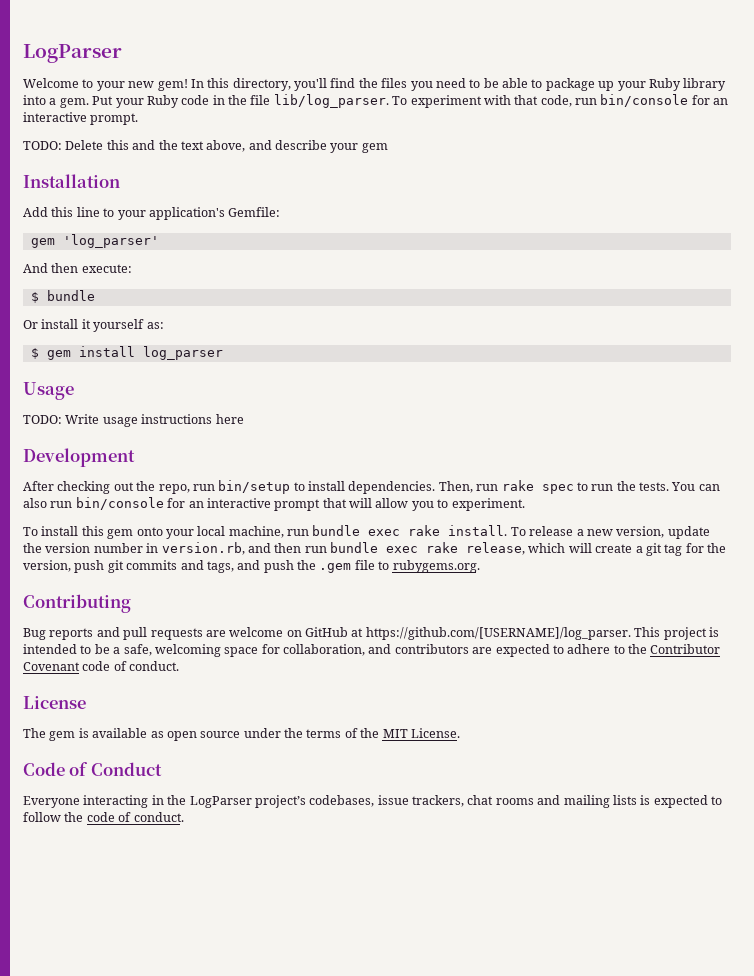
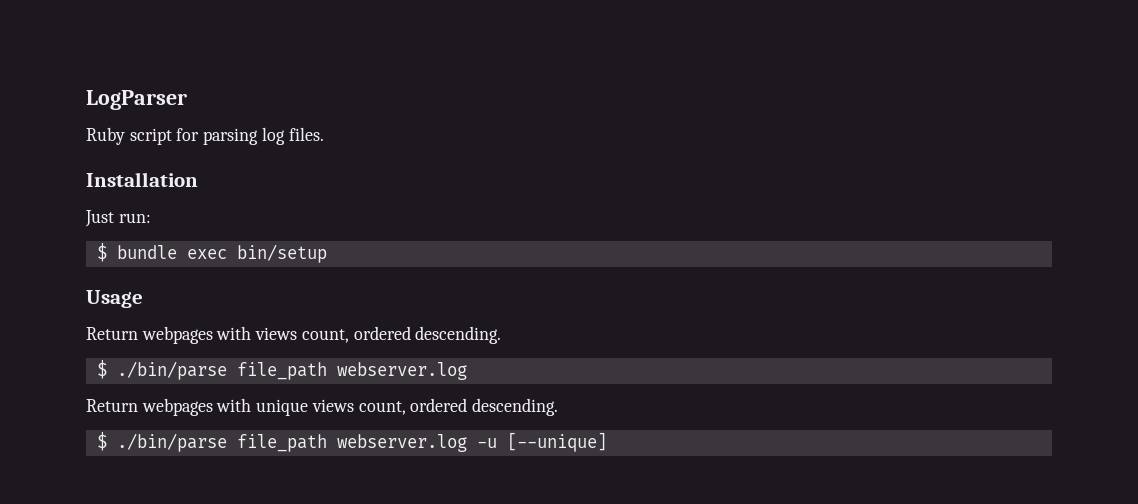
- Welcome to your new gem! In this directory, you'll find the files you need to be able to package up your Ruby library into a gem. Put your Ruby code in the file lib/log_parser. To experiment with that code, run bin/console for an interactive prompt.
- TODO: Delete this and the text above, and describe your gem
+ Ruby script for parsing log files.
  Installation
- Add this line to your application's Gemfile:
- gem 'log_parser'
- And then execute:
- $ bundle
- Or install it yourself as:
- $ gem install log_parser
+ Just run:
+ $ bundle exec bin/setup
  Usage
- TODO: Write usage instructions here
- Development
- After checking out the repo, run bin/setup to install dependencies. Then, run rake spec to run the tests. You can also run bin/console for an interactive prompt that will allow you to experiment.
- To install this gem onto your local machine, run bundle exec rake install. To release a new version, update the version number in version.rb, and then run bundle exec rake release, which will create a git tag for the version, push git commits and tags, and push the .gem file to rubygems.org.
- Contributing
- Bug reports and pull requests are welcome on GitHub at https://github.com/[USERNAME]/log_parser. This project is intended to be a safe, welcoming space for collaboration, and contributors are expected to adhere to the Contributor Covenant code of conduct.
- License
- The gem is available as open source under the terms of the MIT License.
- Code of Conduct
- Everyone interacting in the LogParser project’s codebases, issue trackers, chat rooms and mailing lists is expected to follow the code of conduct.
+ Return webpages with views count, ordered descending.
+ $ ./bin/parse file_path webserver.log
+ Return webpages with unique views count, ordered descending.
+ $ ./bin/parse file_path webserver.log -u [--unique]

